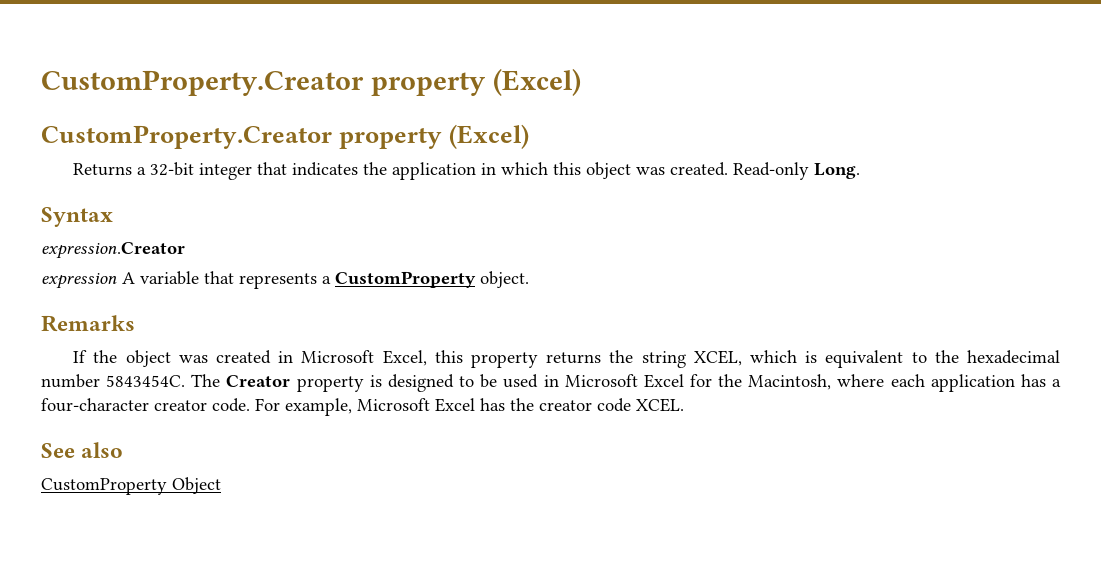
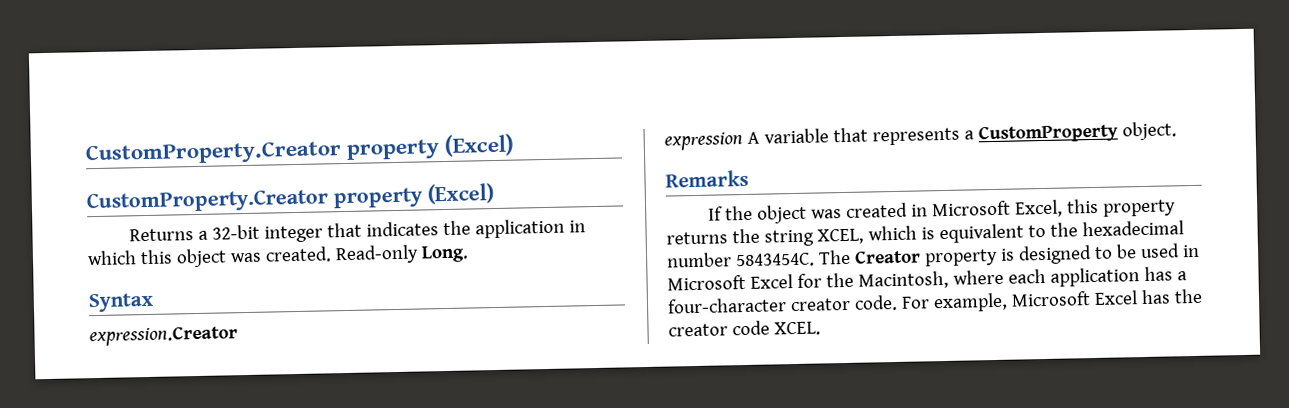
- See also
- CustomProperty Object

